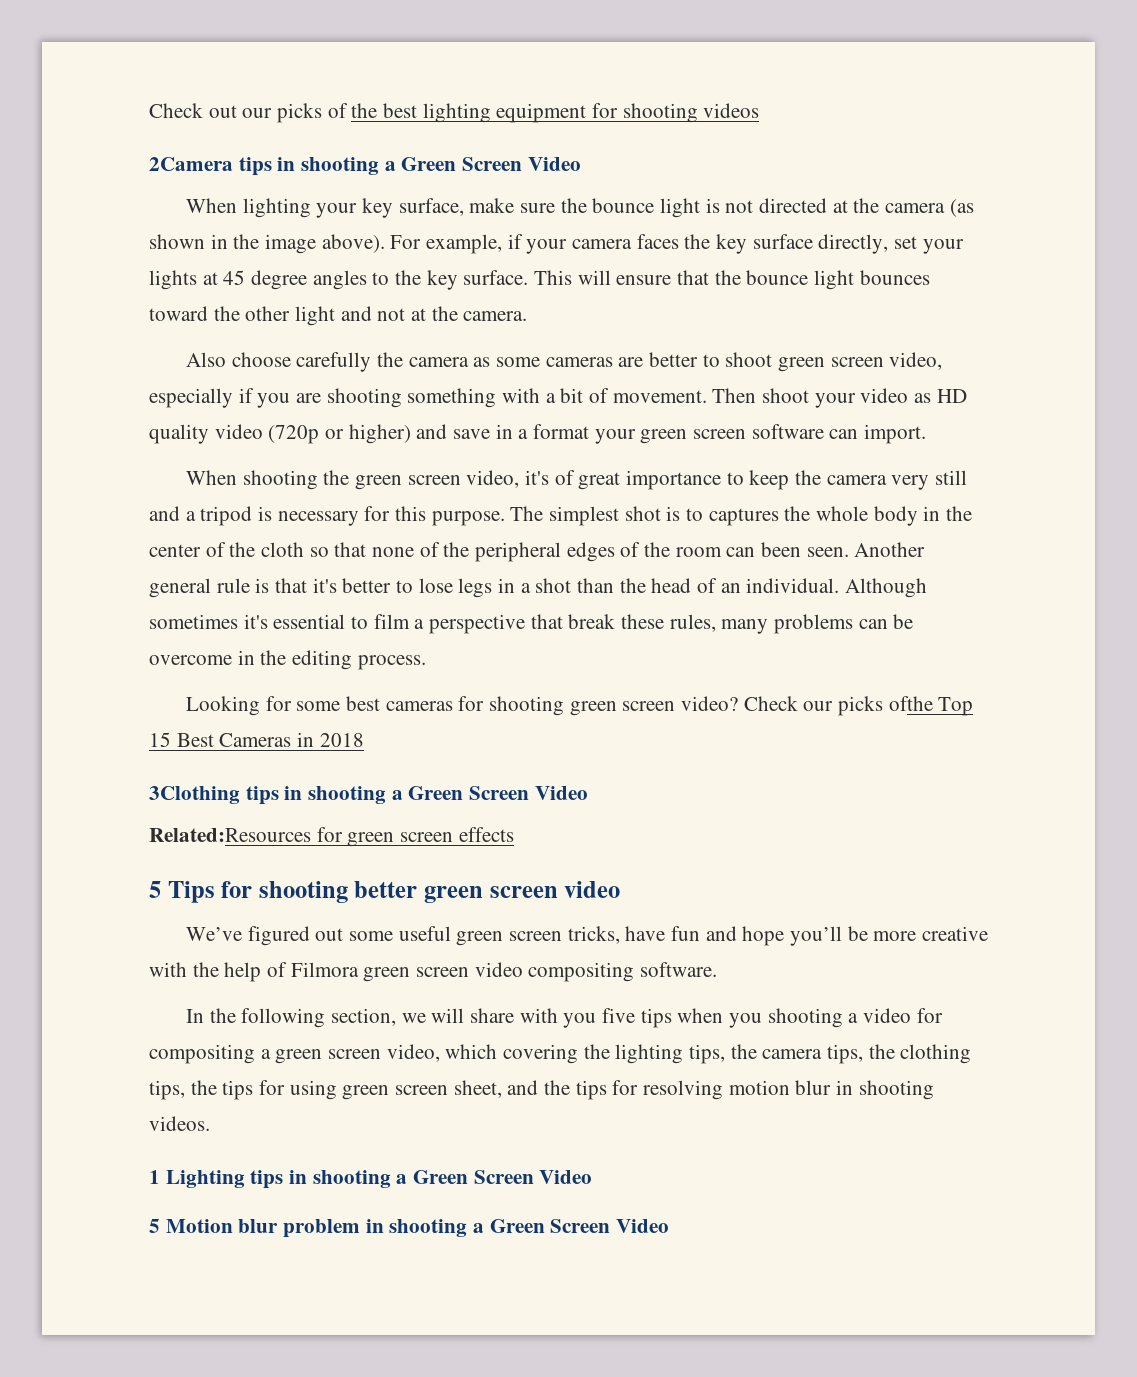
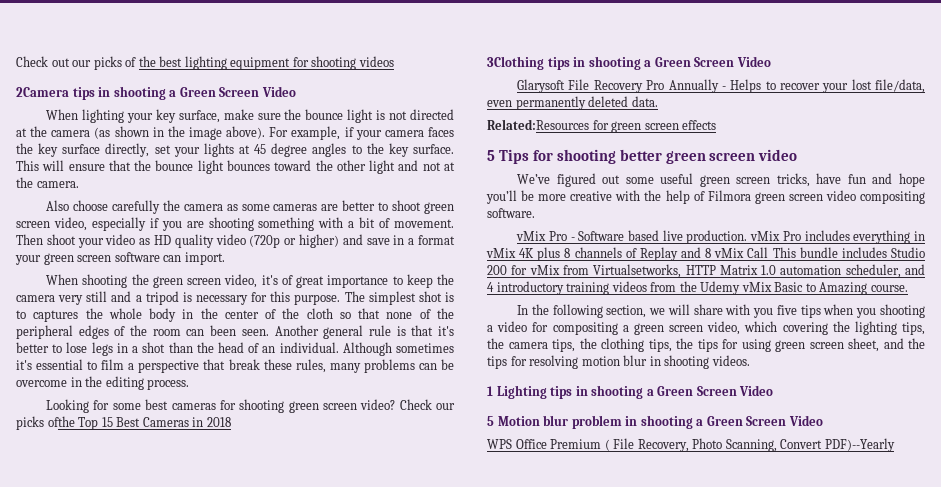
+ Glarysoft File Recovery Pro Annually - Helps to recover your lost file/data, even permanently deleted data.
+ vMix Pro - Software based live production. vMix Pro includes everything in vMix 4K plus 8 channels of Replay and 8 vMix Call This bundle includes Studio 200 for vMix from Virtualsetworks, HTTP Matrix 1.0 automation scheduler, and 4 introductory training videos from the Udemy vMix Basic to Amazing course.
+ WPS Office Premium ( File Recovery, Photo Scanning, Convert PDF)--Yearly

